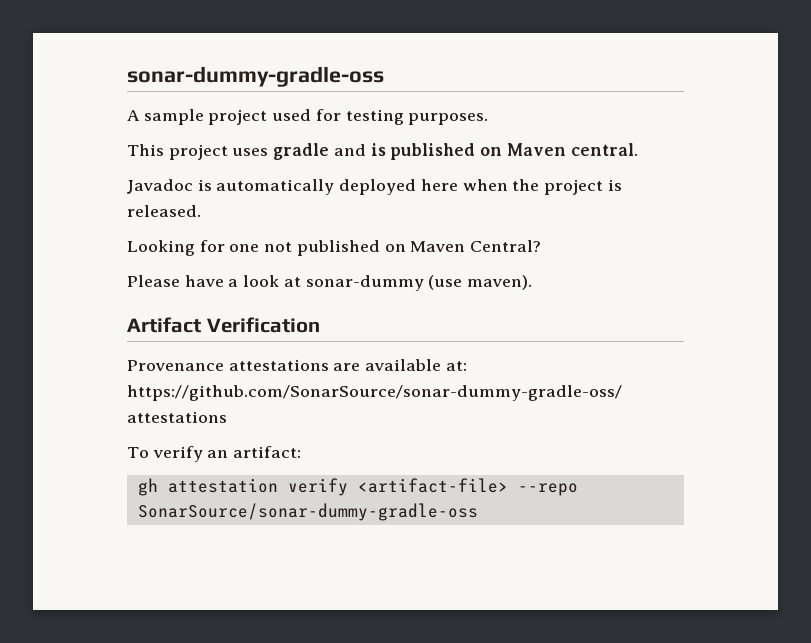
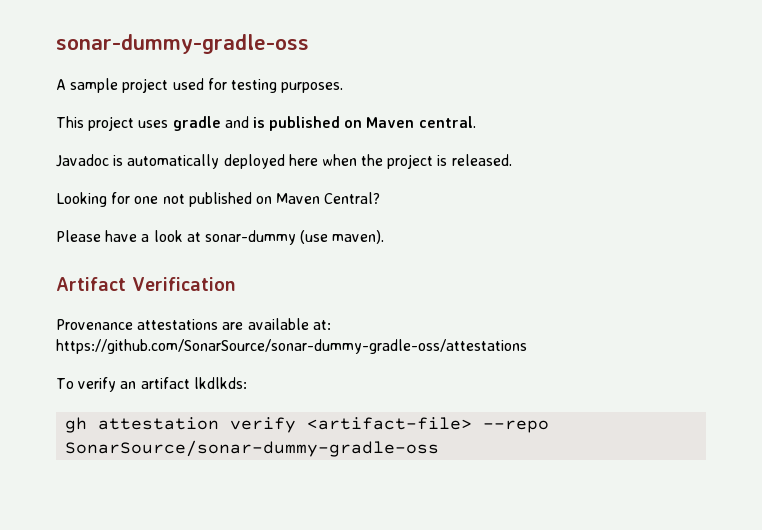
- To verify an artifact:
+ To verify an artifact lkdlkds:

